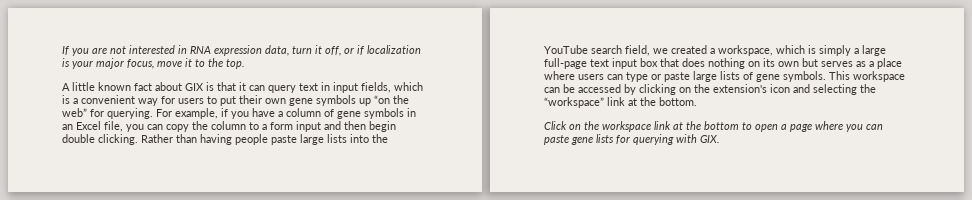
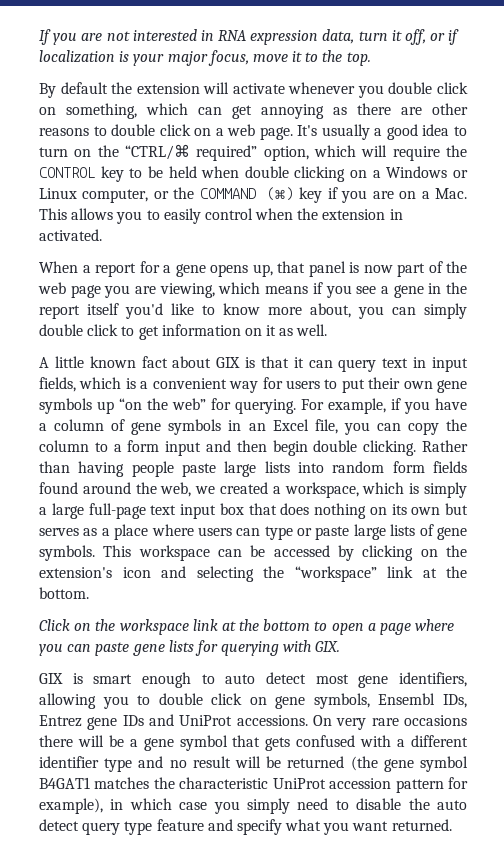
+ By default the extension will activate whenever you double click on something, which can get annoying as there are other reasons to double click on a web page. It's usually a good idea to turn on the “CTRL/⌘ required” option, which will require the CONTROL key to be held when double clicking on a Windows or Linux computer, or the COMMAND (⌘) key if you are on a Mac. This allows you to easily control when the extension in activated.
+ When a report for a gene opens up, that panel is now part of the web page you are viewing, which means if you see a gene in the report itself you'd like to know more about, you can simply double click to get information on it as well.
- Rather than having people paste large lists into the YouTube search field, we created a workspace, which is simply a large full-page text input box that does nothing on its own but serves as a place where users can type or paste large lists of gene symbols.
+ Rather than having people paste large lists into random form fields found around the web, we created a workspace, which is simply a large full-page text input box that does nothing on its own but serves as a place where users can type or paste large lists of gene symbols.
+ GIX is smart enough to auto detect most gene identifiers, allowing you to double click on gene symbols, Ensembl IDs, Entrez gene IDs and UniProt accessions. On very rare occasions there will be a gene symbol that gets confused with a different identifier type and no result will be returned (the gene symbol B4GAT1 matches the characteristic UniProt accession pattern for example), in which case you simply need to disable the auto detect query type feature and specify what you want returned.

